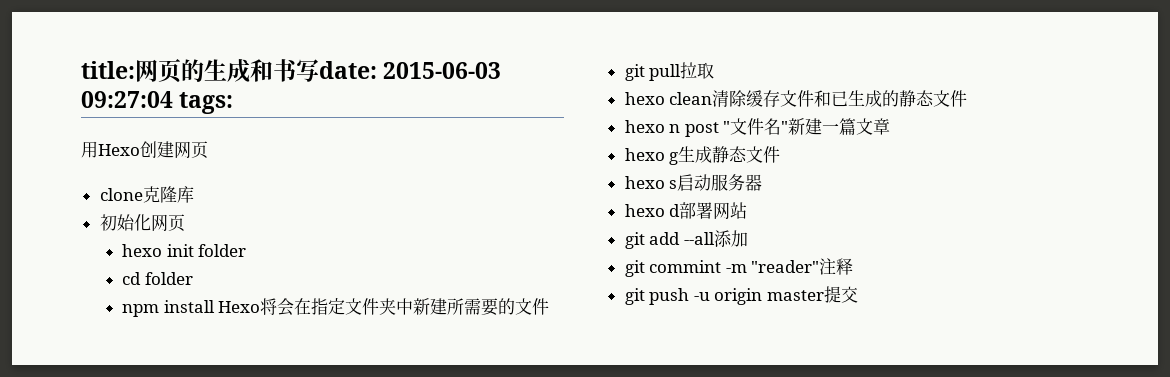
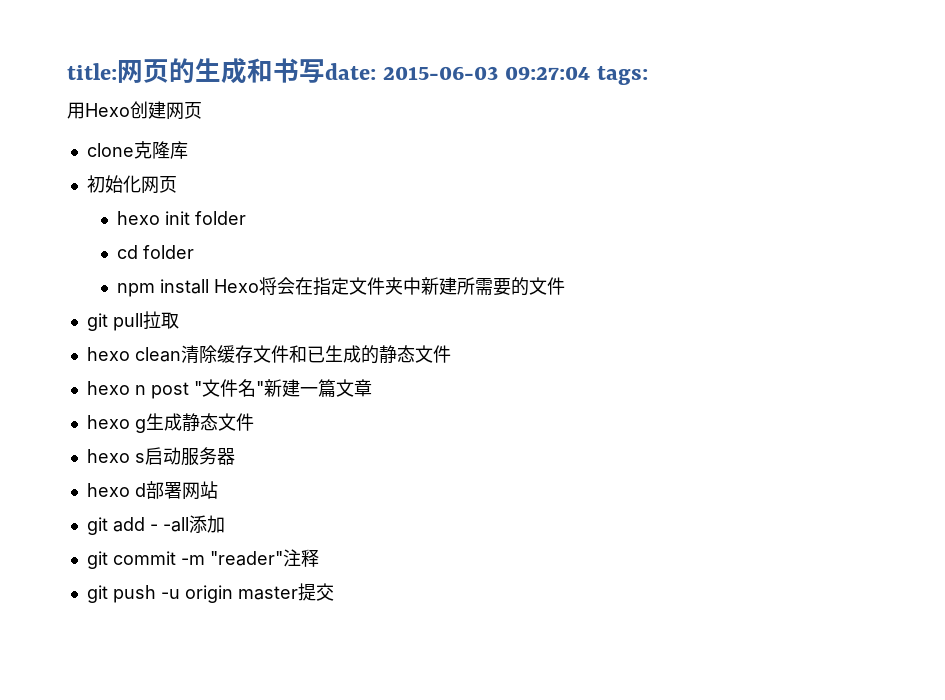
- git add --all添加
+ git add - -all添加
- git commint -m "reader"注释
+ git commit -m "reader"注释

